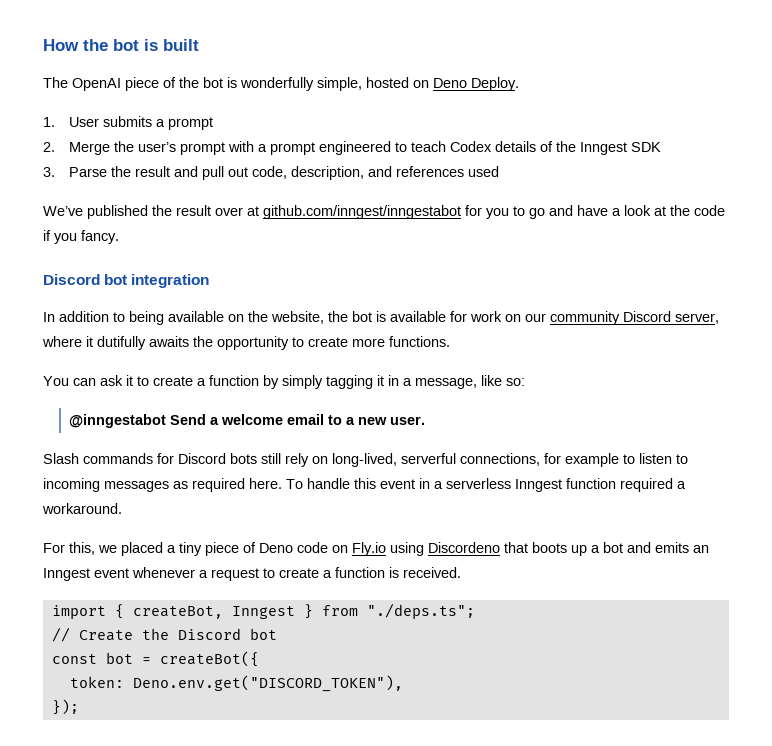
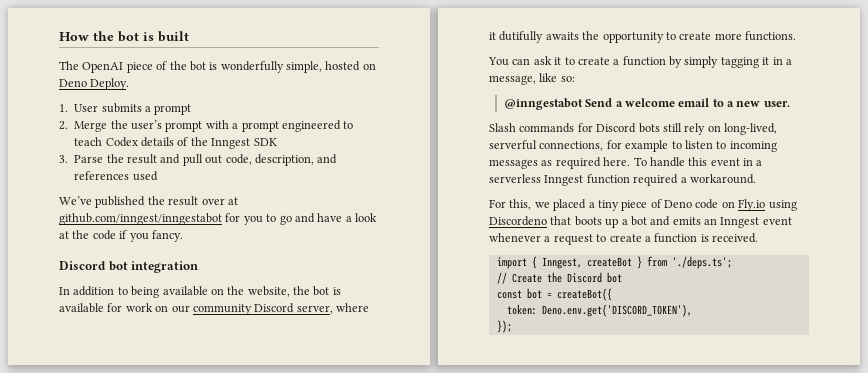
- import { createBot, Inngest } from "./deps.ts";
+ import { Inngest, createBot } from './deps.ts';
- token: Deno.env.get("DISCORD_TOKEN"),
+ token: Deno.env.get('DISCORD_TOKEN'),

